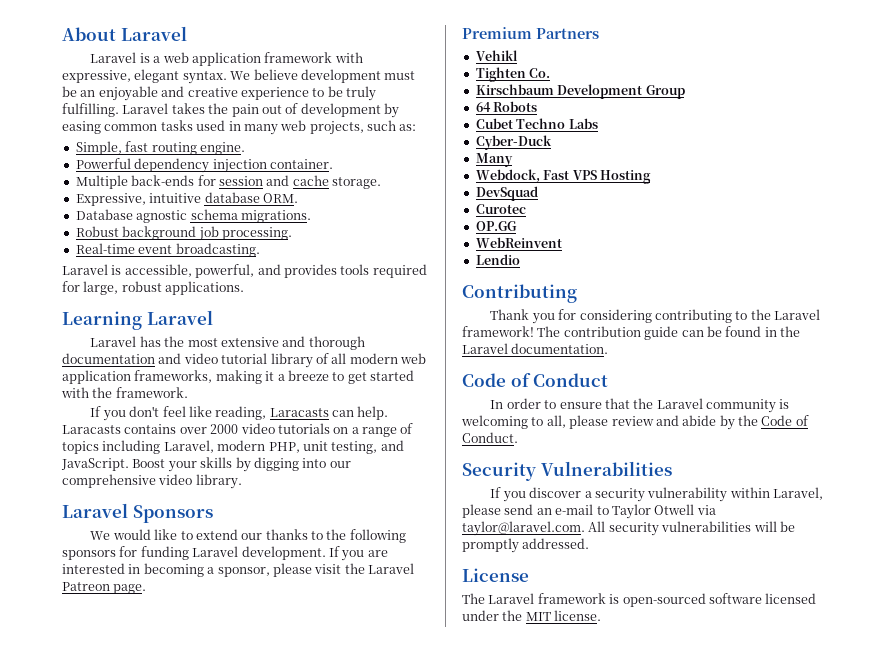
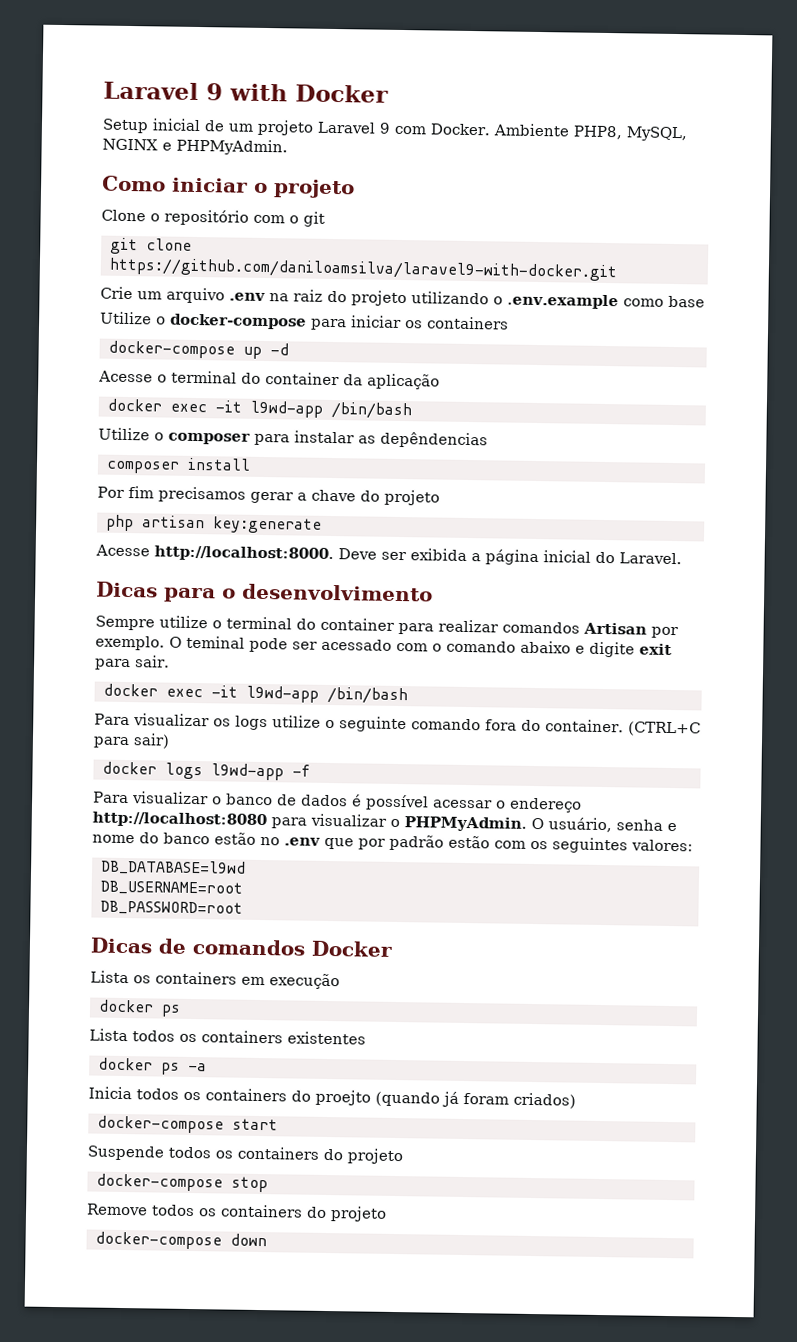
- About Laravel
- Laravel is a web application framework with expressive, elegant syntax. We believe development must be an enjoyable and creative experience to be truly fulfilling. Laravel takes the pain out of development by easing common tasks used in many web projects, such as:
- Simple, fast routing engine.
- Powerful dependency injection container.
- Multiple back-ends for session and cache storage.
- Expressive, intuitive database ORM.
- Database agnostic schema migrations.
- Robust background job processing.
- Real-time event broadcasting.
- Laravel is accessible, powerful, and provides tools required for large, robust applications.
- Learning Laravel
- Laravel has the most extensive and thorough documentation and video tutorial library of all modern web application frameworks, making it a breeze to get started with the framework.
- If you don't feel like reading, Laracasts can help. Laracasts contains over 2000 video tutorials on a range of topics including Laravel, modern PHP, unit testing, and JavaScript. Boost your skills by digging into our comprehensive video library.
- Laravel Sponsors
- We would like to extend our thanks to the following sponsors for funding Laravel development. If you are interested in becoming a sponsor, please visit the Laravel Patreon page.
- Premium Partners
- Vehikl
- Tighten Co.
- Kirschbaum Development Group
- 64 Robots
- Cubet Techno Labs
- Cyber-Duck
- Many
- Webdock, Fast VPS Hosting
- DevSquad
- Curotec
- OP.GG
- WebReinvent
- Lendio
- Contributing
- Thank you for considering contributing to the Laravel framework! The contribution guide can be found in the Laravel documentation.
- Code of Conduct
- In order to ensure that the Laravel community is welcoming to all, please review and abide by the Code of Conduct.
- Security Vulnerabilities
- If you discover a security vulnerability within Laravel, please send an e-mail to Taylor Otwell via taylor@laravel.com. All security vulnerabilities will be promptly addressed.
- License
- The Laravel framework is open-sourced software licensed under the MIT license.
+ Laravel 9 with Docker
+ Setup inicial de um projeto Laravel 9 com Docker. Ambiente PHP8, MySQL, NGINX e PHPMyAdmin.
+ Como iniciar o projeto
+ Clone o repositório com o git
+ git clone https://github.com/daniloamsilva/laravel9-with-docker.git
+ Crie um arquivo .env na raiz do projeto utilizando o .env.example como base
+ Utilize o docker-compose para iniciar os containers
+ docker-compose up -d
+ Acesse o terminal do container da aplicação
+ docker exec -it l9wd-app /bin/bash
+ Utilize o composer para instalar as depêndencias
+ composer install
+ Por fim precisamos gerar a chave do projeto
+ php artisan key:generate
+ Acesse http://localhost:8000. Deve ser exibida a página inicial do Laravel.
+ Dicas para o desenvolvimento
+ Sempre utilize o terminal do container para realizar comandos Artisan por exemplo. O teminal pode ser acessado com o comando abaixo e digite exit para sair.
+ docker exec -it l9wd-app /bin/bash
+ Para visualizar os logs utilize o seguinte comando fora do container. (CTRL+C para sair)
+ docker logs l9wd-app -f
+ Para visualizar o banco de dados é possível acessar o endereço http://localhost:8080 para visualizar o PHPMyAdmin. O usuário, senha e nome do banco estão no .env que por padrão estão com os seguintes valores:
+ DB_DATABASE=l9wd
+ DB_USERNAME=root
+ DB_PASSWORD=root
+ Dicas de comandos Docker
+ Lista os containers em execução
+ docker ps
+ Lista todos os containers existentes
+ docker ps -a
+ Inicia todos os containers do proejto (quando já foram criados)
+ docker-compose start
+ Suspende todos os containers do projeto
+ docker-compose stop
+ Remove todos os containers do projeto
+ docker-compose down

